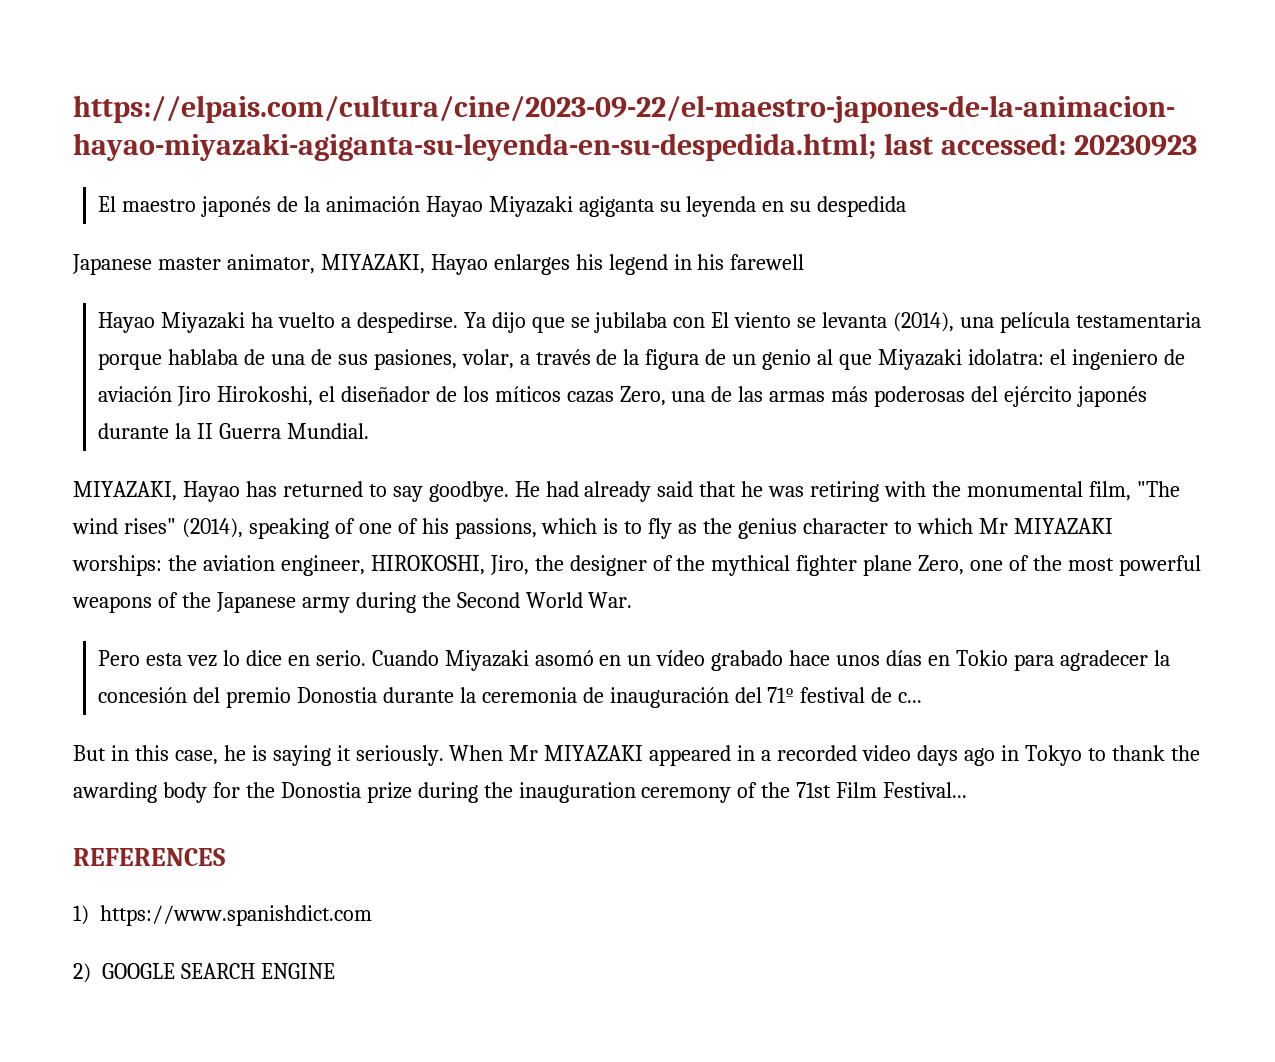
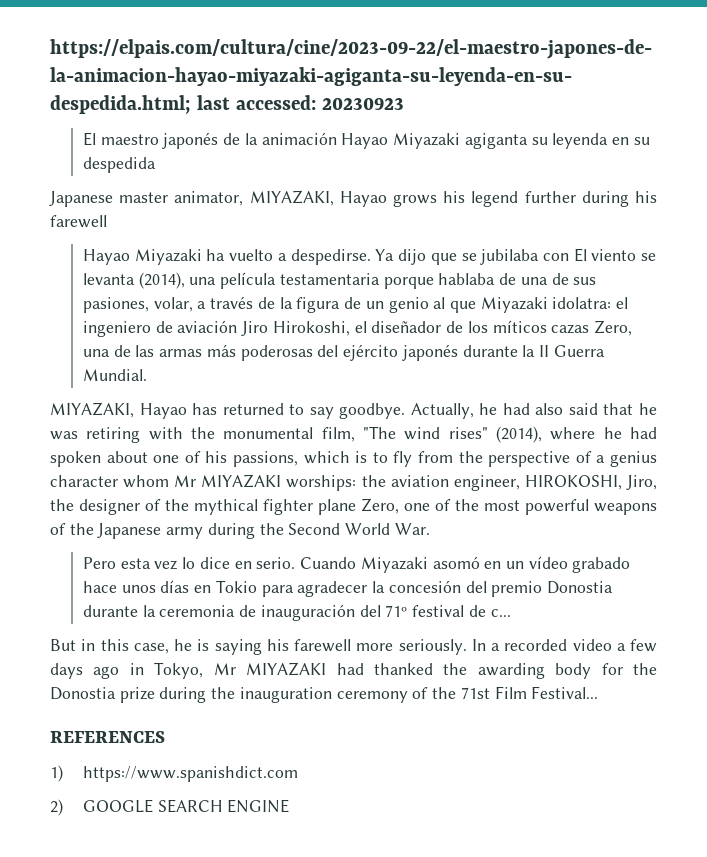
- Japanese master animator, MIYAZAKI, Hayao enlarges his legend in his farewell
+ Japanese master animator, MIYAZAKI, Hayao grows his legend further during his farewell
- He had already said that he was retiring with the monumental film, "The wind rises" (2014), speaking of one of his passions, which is to fly as the genius character to which Mr MIYAZAKI worships: the aviation engineer, HIROKOSHI, Jiro, the designer of the mythical fighter plane Zero, one of the most powerful weapons of the Japanese army during the Second World War.
+ Actually, he had also said that he was retiring with the monumental film, "The wind rises" (2014), where he had spoken about one of his passions, which is to fly from the perspective of a genius character whom Mr MIYAZAKI worships: the aviation engineer, HIROKOSHI, Jiro, the designer of the mythical fighter plane Zero, one of the most powerful weapons of the Japanese army during the Second World War.
- But in this case, he is saying it seriously. When Mr MIYAZAKI appeared in a recorded video days ago in Tokyo to thank the awarding body for the Donostia prize during the inauguration ceremony of the 71st Film Festival...
+ But in this case, he is saying his farewell more seriously. In a recorded video a few days ago in Tokyo, Mr MIYAZAKI had thanked the awarding body for the Donostia prize during the inauguration ceremony of the 71st Film Festival...

